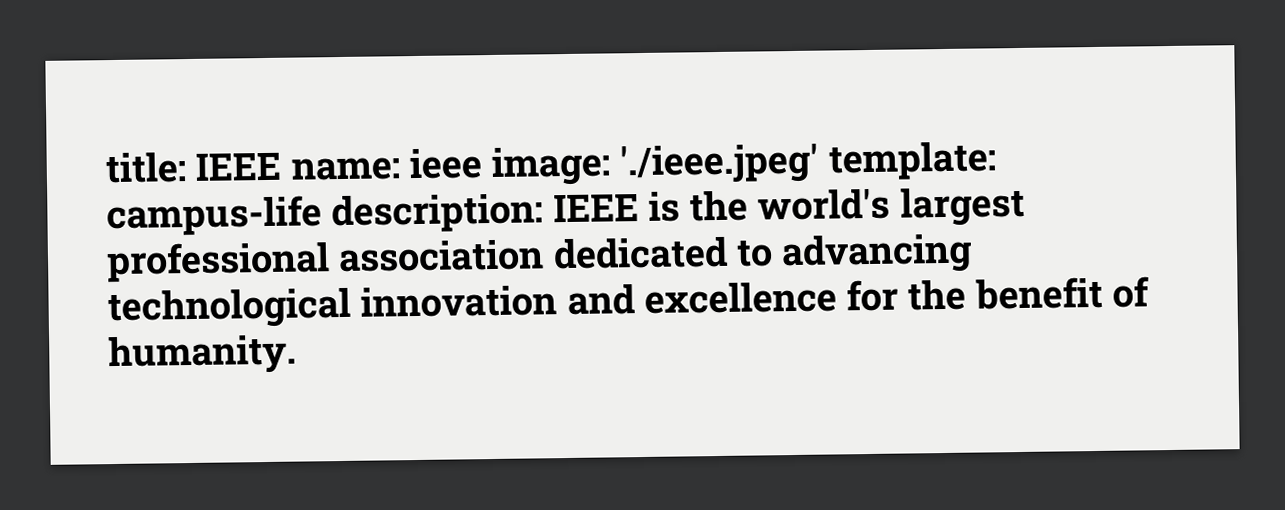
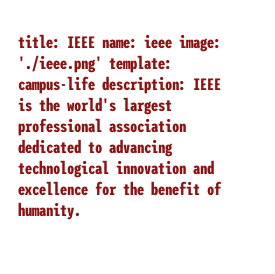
- title: IEEE name: ieee image: './ieee.jpeg' template: campus-life description: IEEE is the world's largest professional association dedicated to advancing technological innovation and excellence for the benefit of humanity.
+ title: IEEE name: ieee image: './ieee.png' template: campus-life description: IEEE is the world's largest professional association dedicated to advancing technological innovation and excellence for the benefit of humanity.

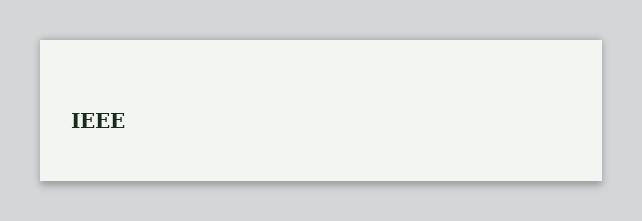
- title: IEEE name: ieee image: './ieee.png' template: campus-life description: IEEE is the world's largest professional association dedicated to advancing technological innovation and excellence for the benefit of humanity.
+ IEEE

